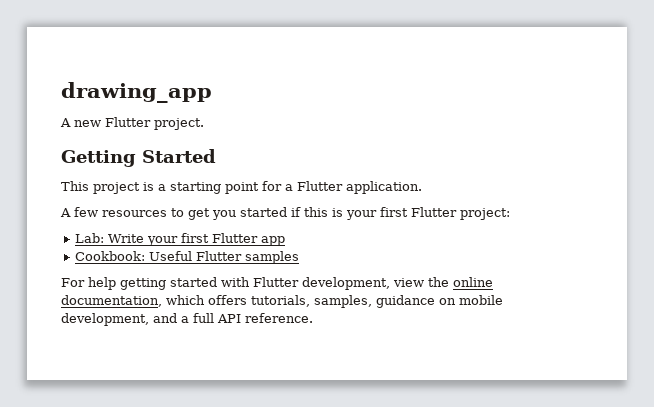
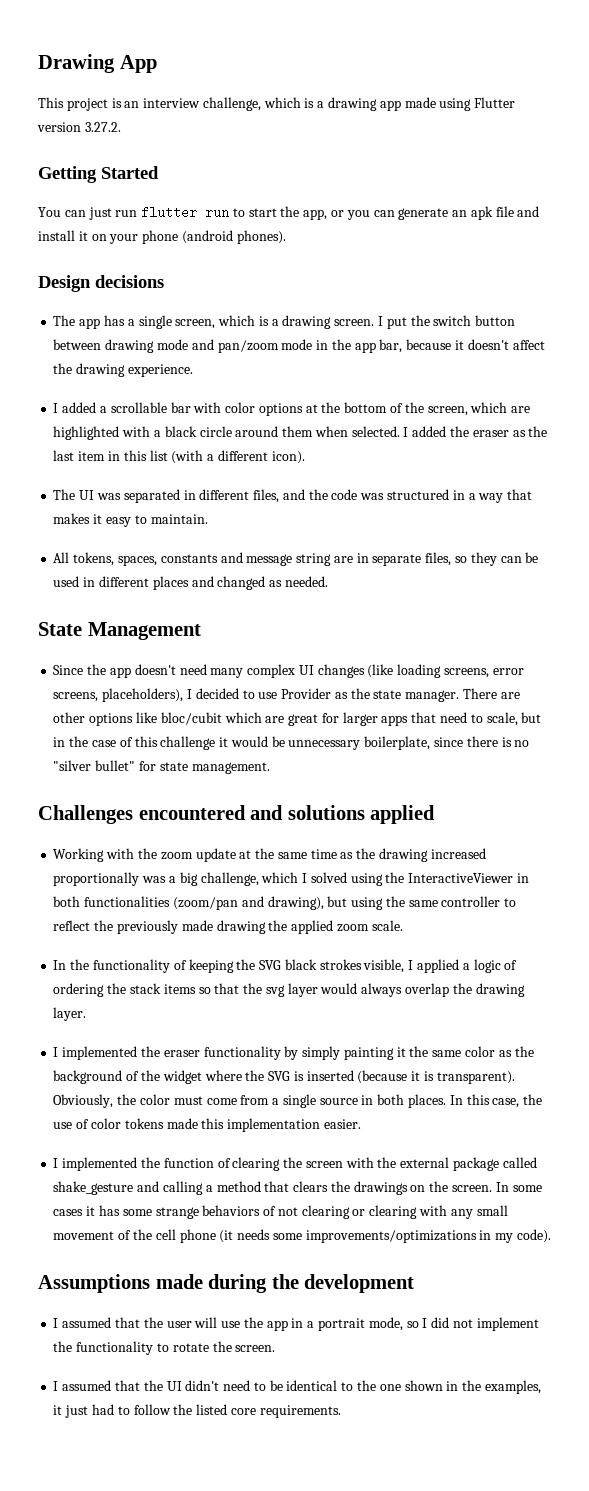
- drawing_app
- A new Flutter project.
+ Drawing App
+ This project is an interview challenge, which is a drawing app made using Flutter version 3.27.2.
  Getting Started
- This project is a starting point for a Flutter application.
- A few resources to get you started if this is your first Flutter project:
- Lab: Write your first Flutter app
- Cookbook: Useful Flutter samples
- For help getting started with Flutter development, view the online documentation, which offers tutorials, samples, guidance on mobile development, and a full API reference.
+ You can just run flutter run to start the app, or you can generate an apk file and install it on your phone (android phones).
+ Design decisions
+ The app has a single screen, which is a drawing screen. I put the switch button between drawing mode and pan/zoom mode in the app bar, because it doesn't affect the drawing experience.
+ I added a scrollable bar with color options at the bottom of the screen, which are highlighted with a black circle around them when selected. I added the eraser as the last item in this list (with a different icon).
+ The UI was separated in different files, and the code was structured in a way that makes it easy to maintain.
+ All tokens, spaces, constants and message string are in separate files, so they can be used in different places and changed as needed.
+ State Management
+ Since the app doesn't need many complex UI changes (like loading screens, error screens, placeholders), I decided to use Provider as the state manager. There are other options like bloc/cubit which are great for larger apps that need to scale, but in the case of this challenge it would be unnecessary boilerplate, since there is no "silver bullet" for state management.
+ Challenges encountered and solutions applied
+ Working with the zoom update at the same time as the drawing increased proportionally was a big challenge, which I solved using the InteractiveViewer in both functionalities (zoom/pan and drawing), but using the same controller to reflect the previously made drawing the applied zoom scale.
+ In the functionality of keeping the SVG black strokes visible, I applied a logic of ordering the stack items so that the svg layer would always overlap the drawing layer.
+ I implemented the eraser functionality by simply painting it the same color as the background of the widget where the SVG is inserted (because it is transparent). Obviously, the color must come from a single source in both places. In this case, the use of color tokens made this implementation easier.
+ I implemented the function of clearing the screen with the external package called shake_gesture and calling a method that clears the drawings on the screen. In some cases it has some strange behaviors of not clearing or clearing with any small movement of the cell phone (it needs some improvements/optimizations in my code).
+ Assumptions made during the development
+ I assumed that the user will use the app in a portrait mode, so I did not implement the functionality to rotate the screen.
+ I assumed that the UI didn't need to be identical to the one shown in the examples, it just had to follow the listed core requirements.

